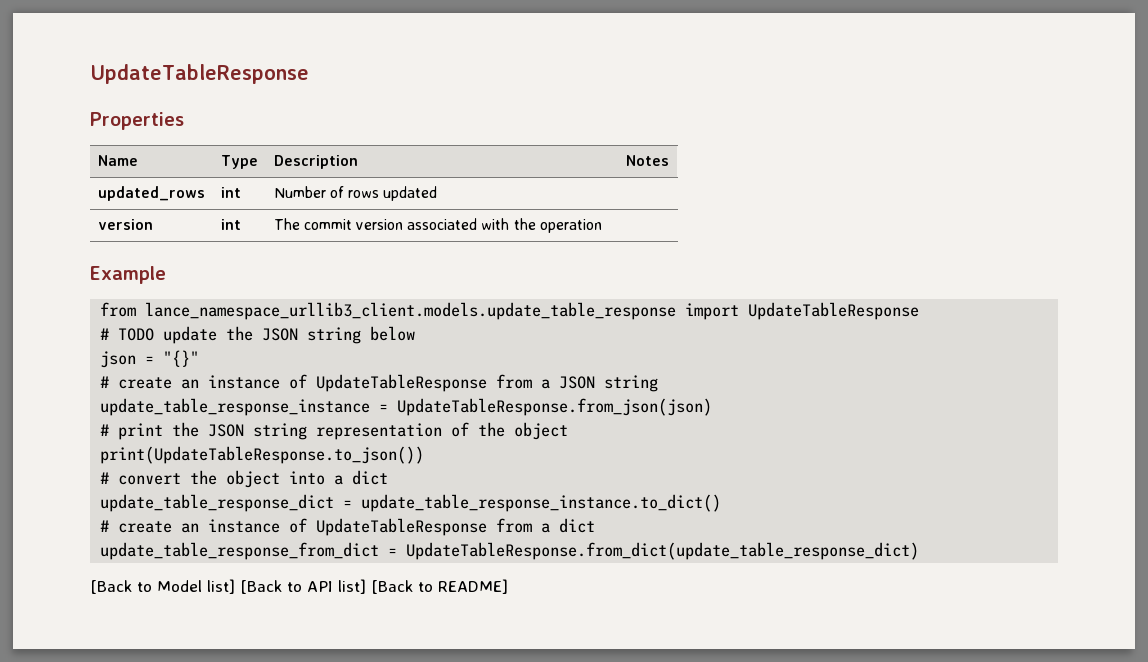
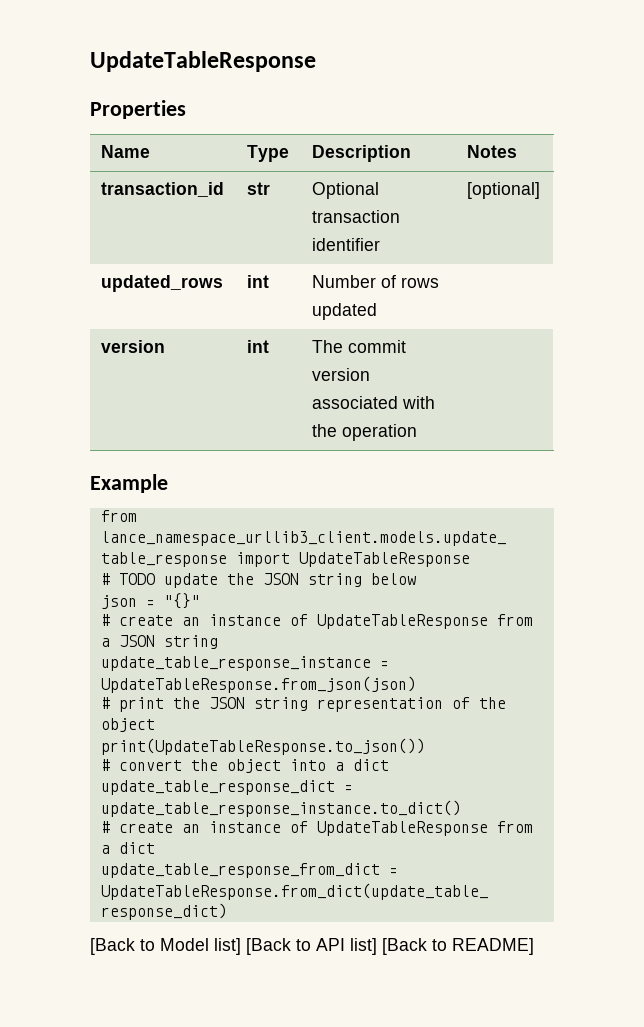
+ transaction_id | str | Optional transaction identifier | [optional]

